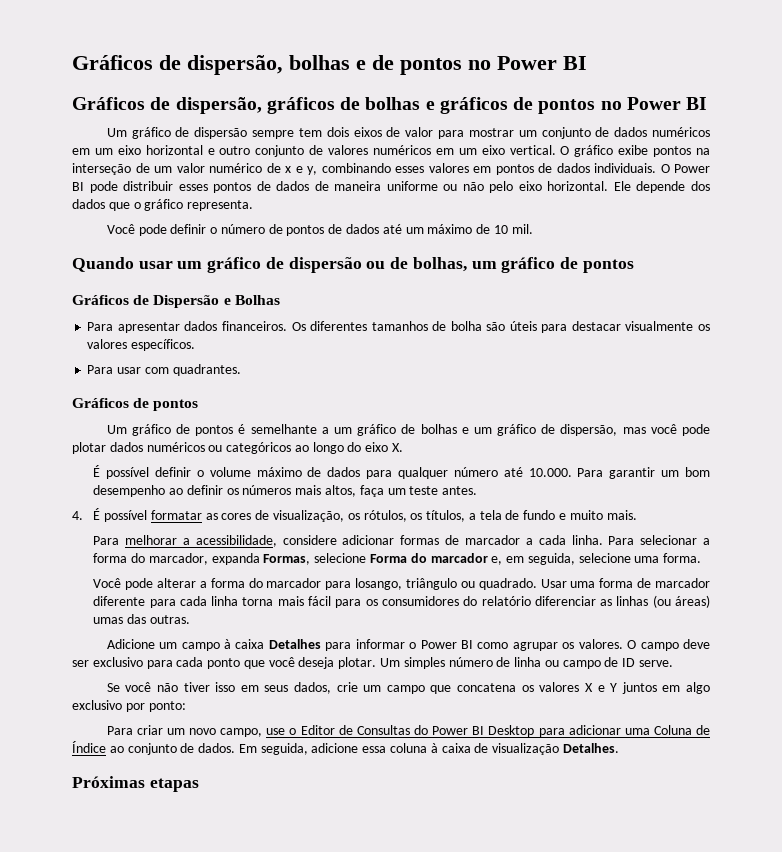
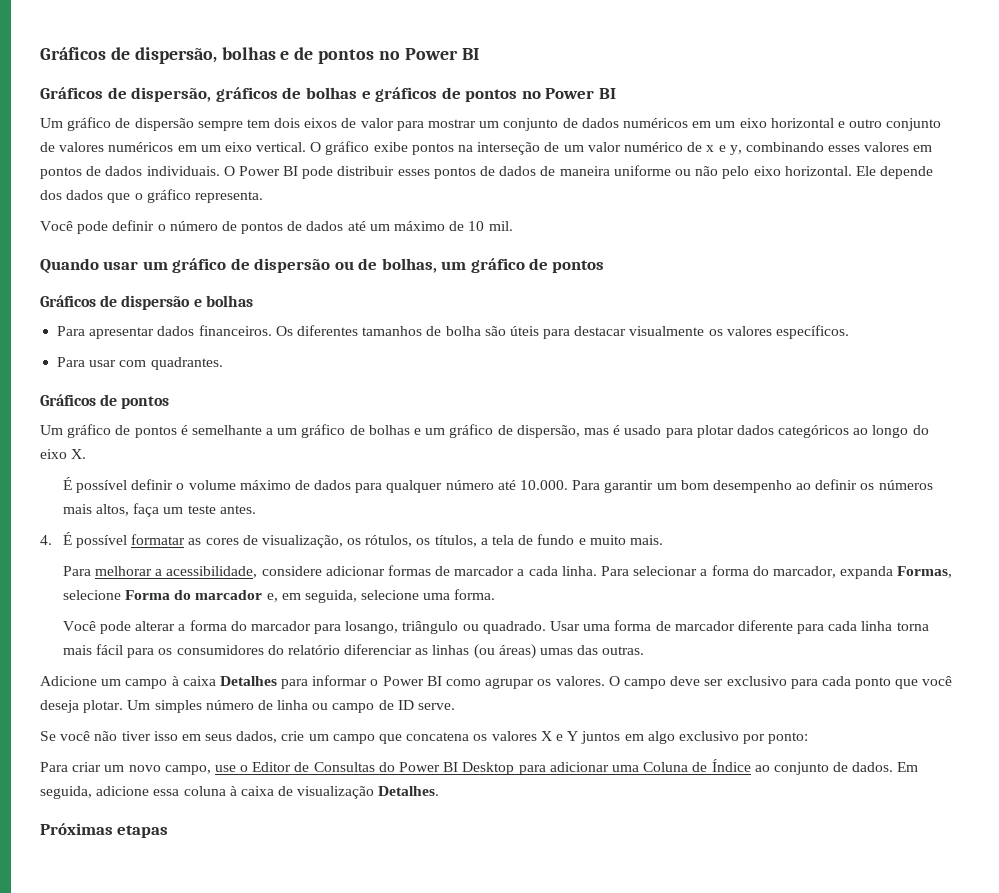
- Gráficos de Dispersão e Bolhas
+ Gráficos de dispersão e bolhas
- Um gráfico de pontos é semelhante a um gráfico de bolhas e um gráfico de dispersão, mas você pode plotar dados numéricos ou categóricos ao longo do eixo X.
+ Um gráfico de pontos é semelhante a um gráfico de bolhas e um gráfico de dispersão, mas é usado para plotar dados categóricos ao longo do eixo X.

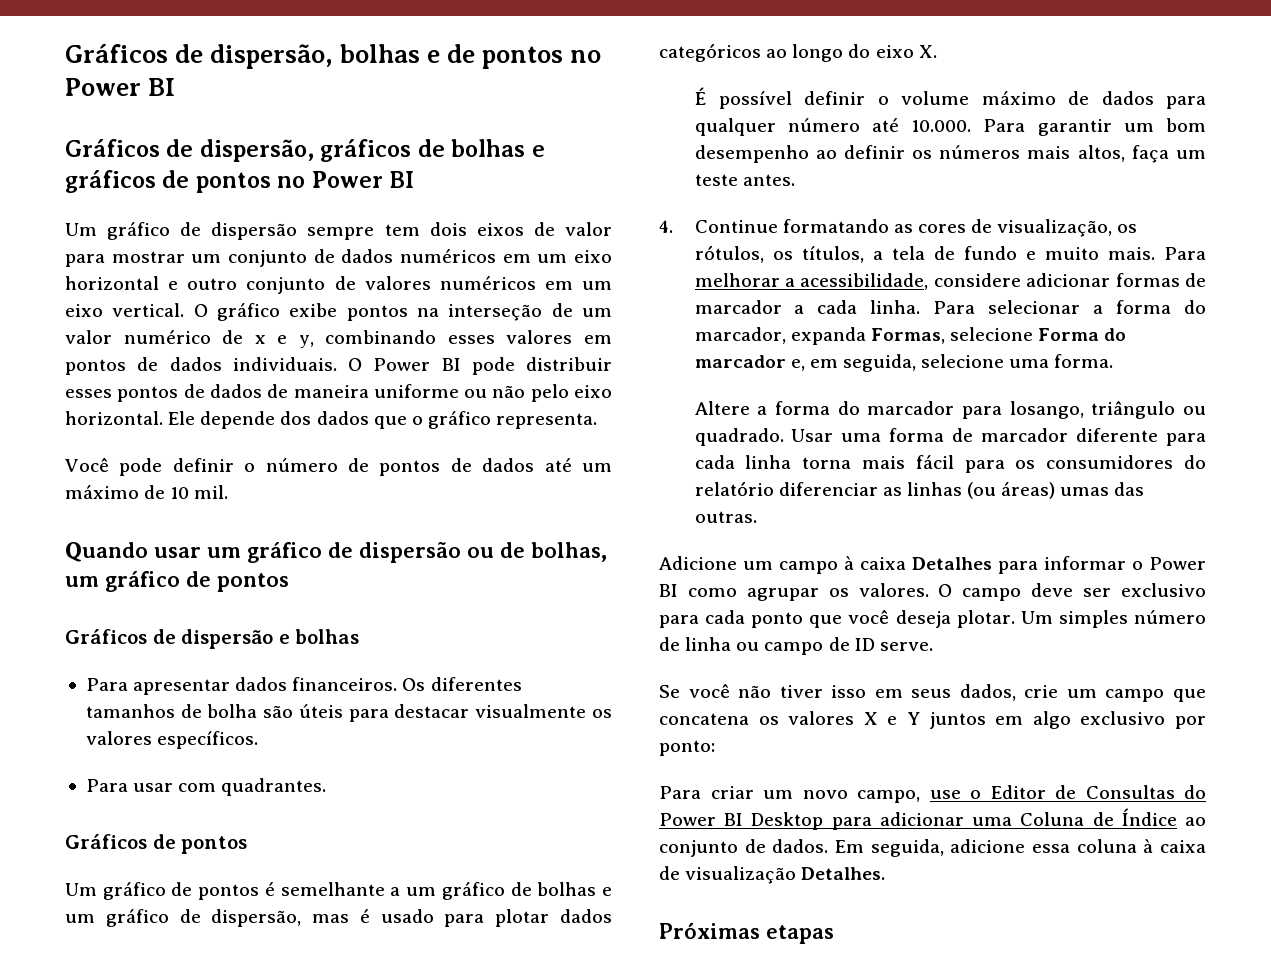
- 4. É possível formatar as cores de visualização, os rótulos, os títulos, a tela de fundo e muito mais.
- Para melhorar a acessibilidade, considere adicionar formas de marcador a cada linha.
+ 4. Continue formatando as cores de visualização, os rótulos, os títulos, a tela de fundo e muito mais. Para melhorar a acessibilidade, considere adicionar formas de marcador a cada linha.
- Você pode alterar a forma do marcador para losango, triângulo ou quadrado.
+ Altere a forma do marcador para losango, triângulo ou quadrado.

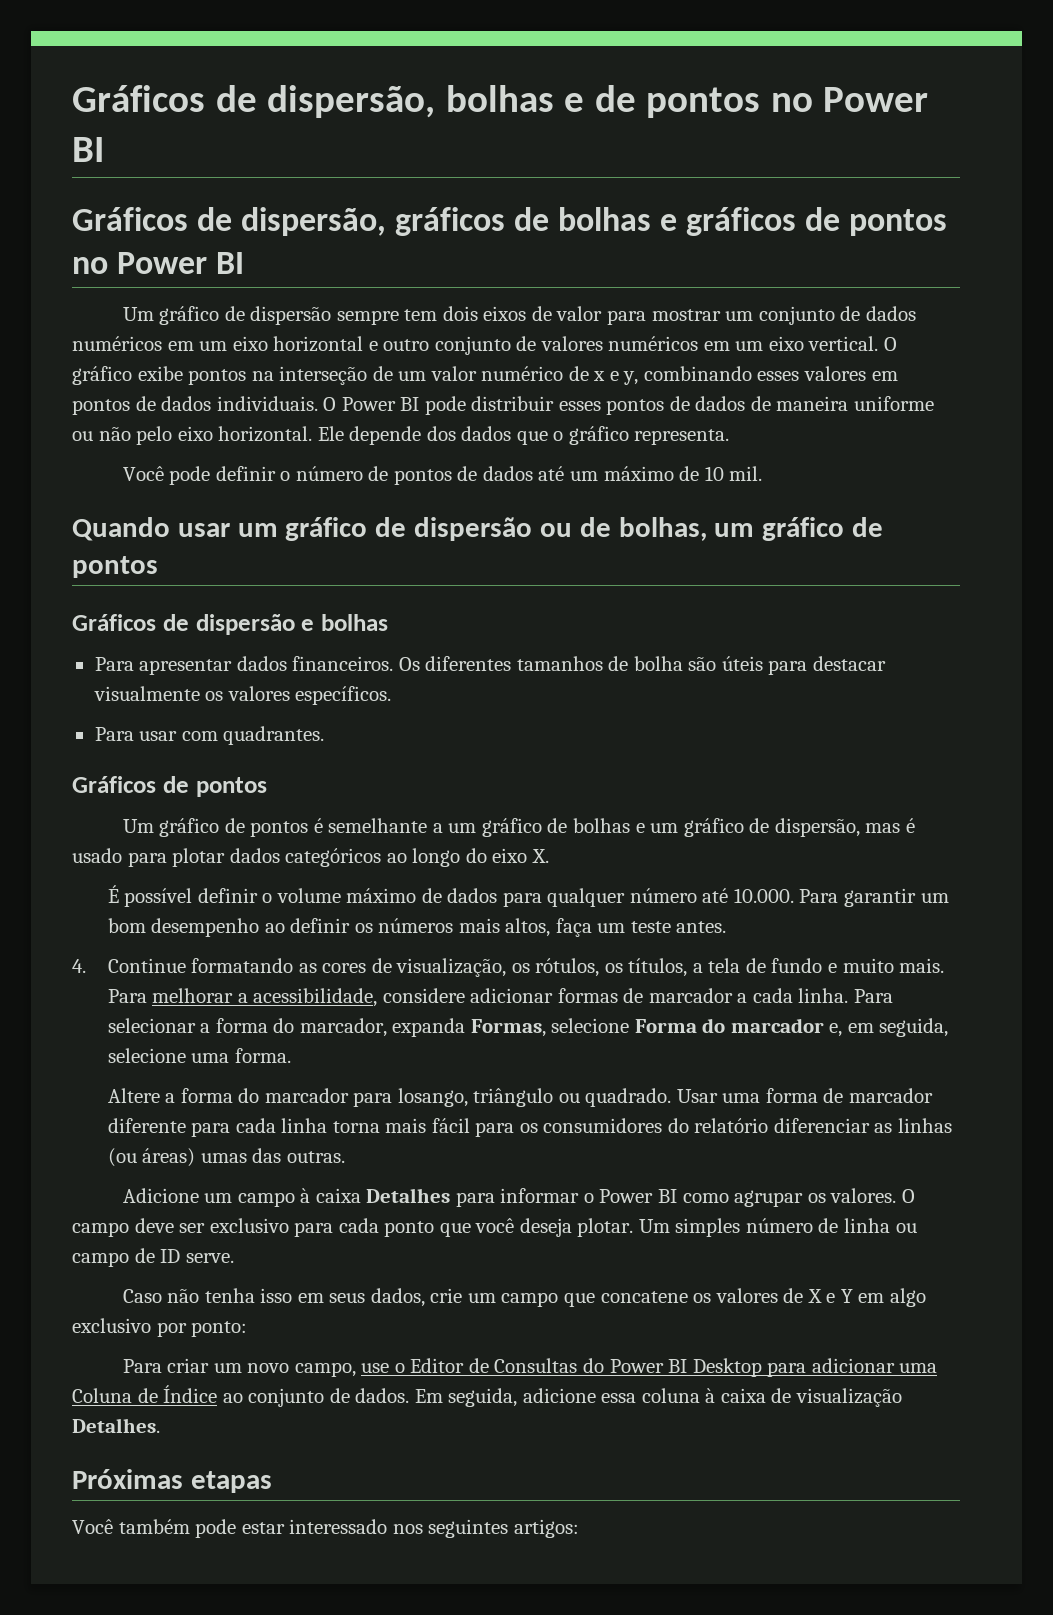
- Se você não tiver isso em seus dados, crie um campo que concatena os valores X e Y juntos em algo exclusivo por ponto:
+ Caso não tenha isso em seus dados, crie um campo que concatene os valores de X e Y em algo exclusivo por ponto:
+ Você também pode estar interessado nos seguintes artigos:

